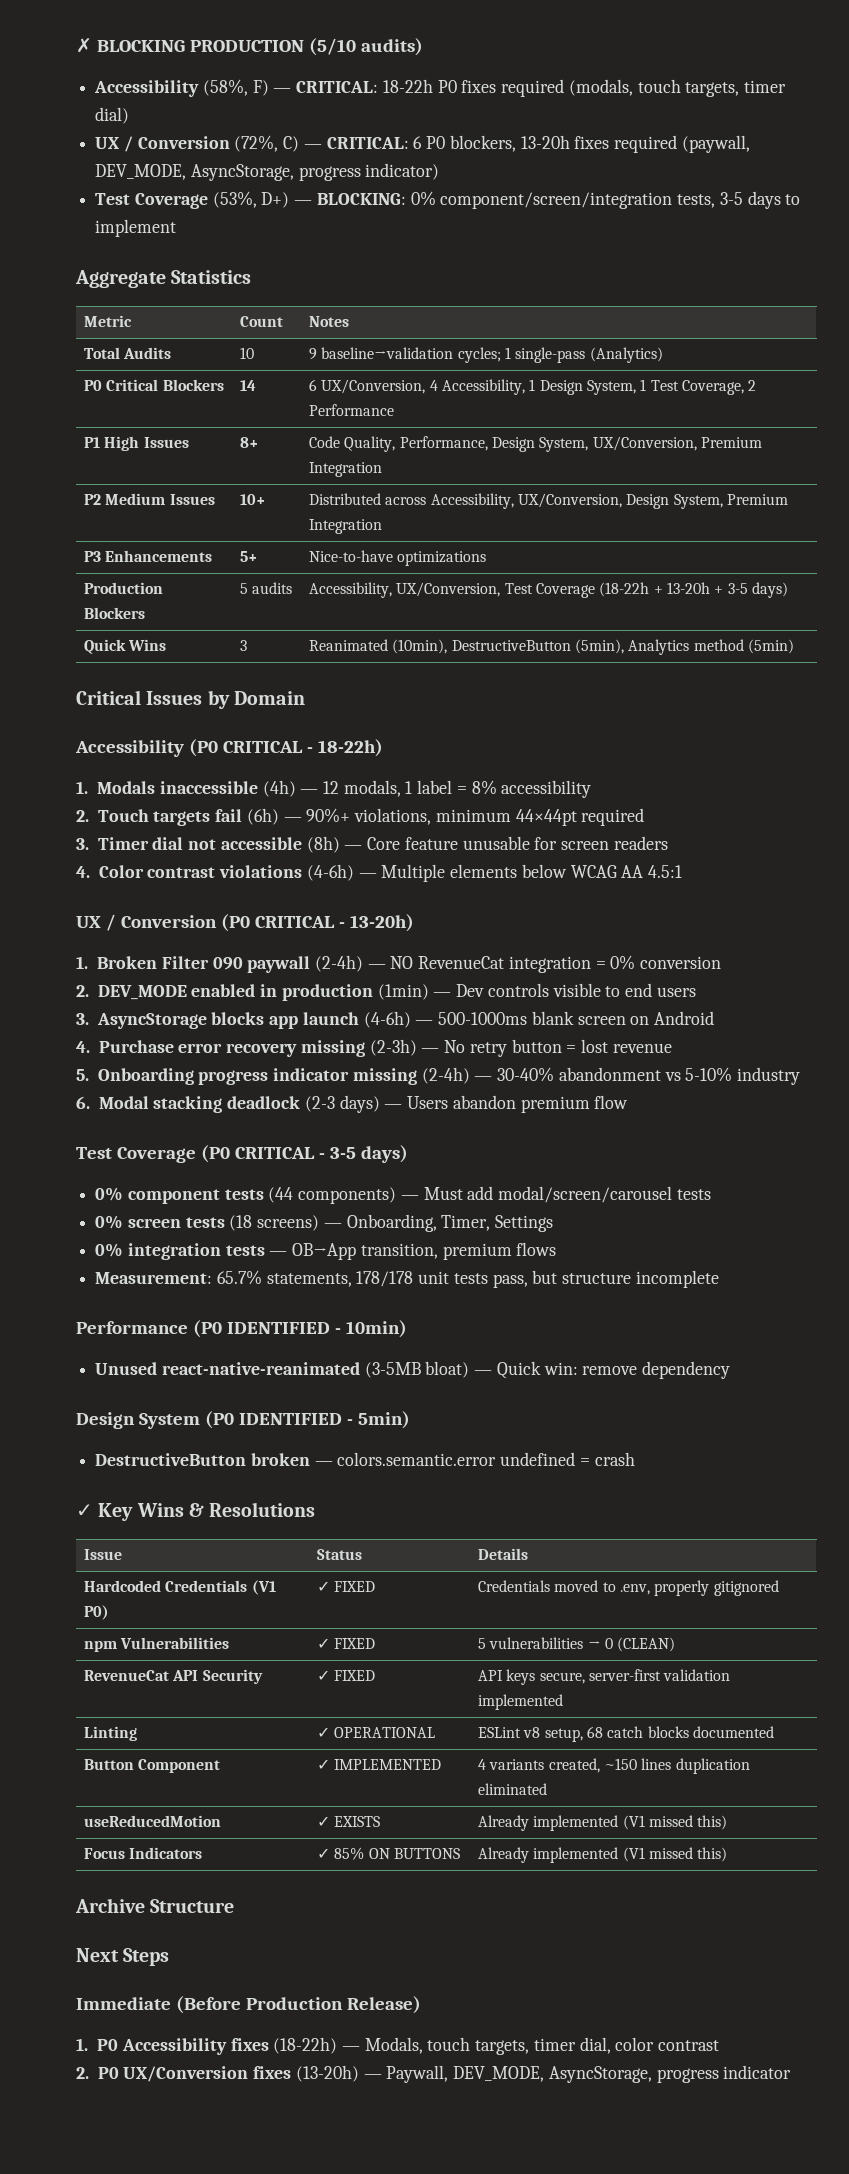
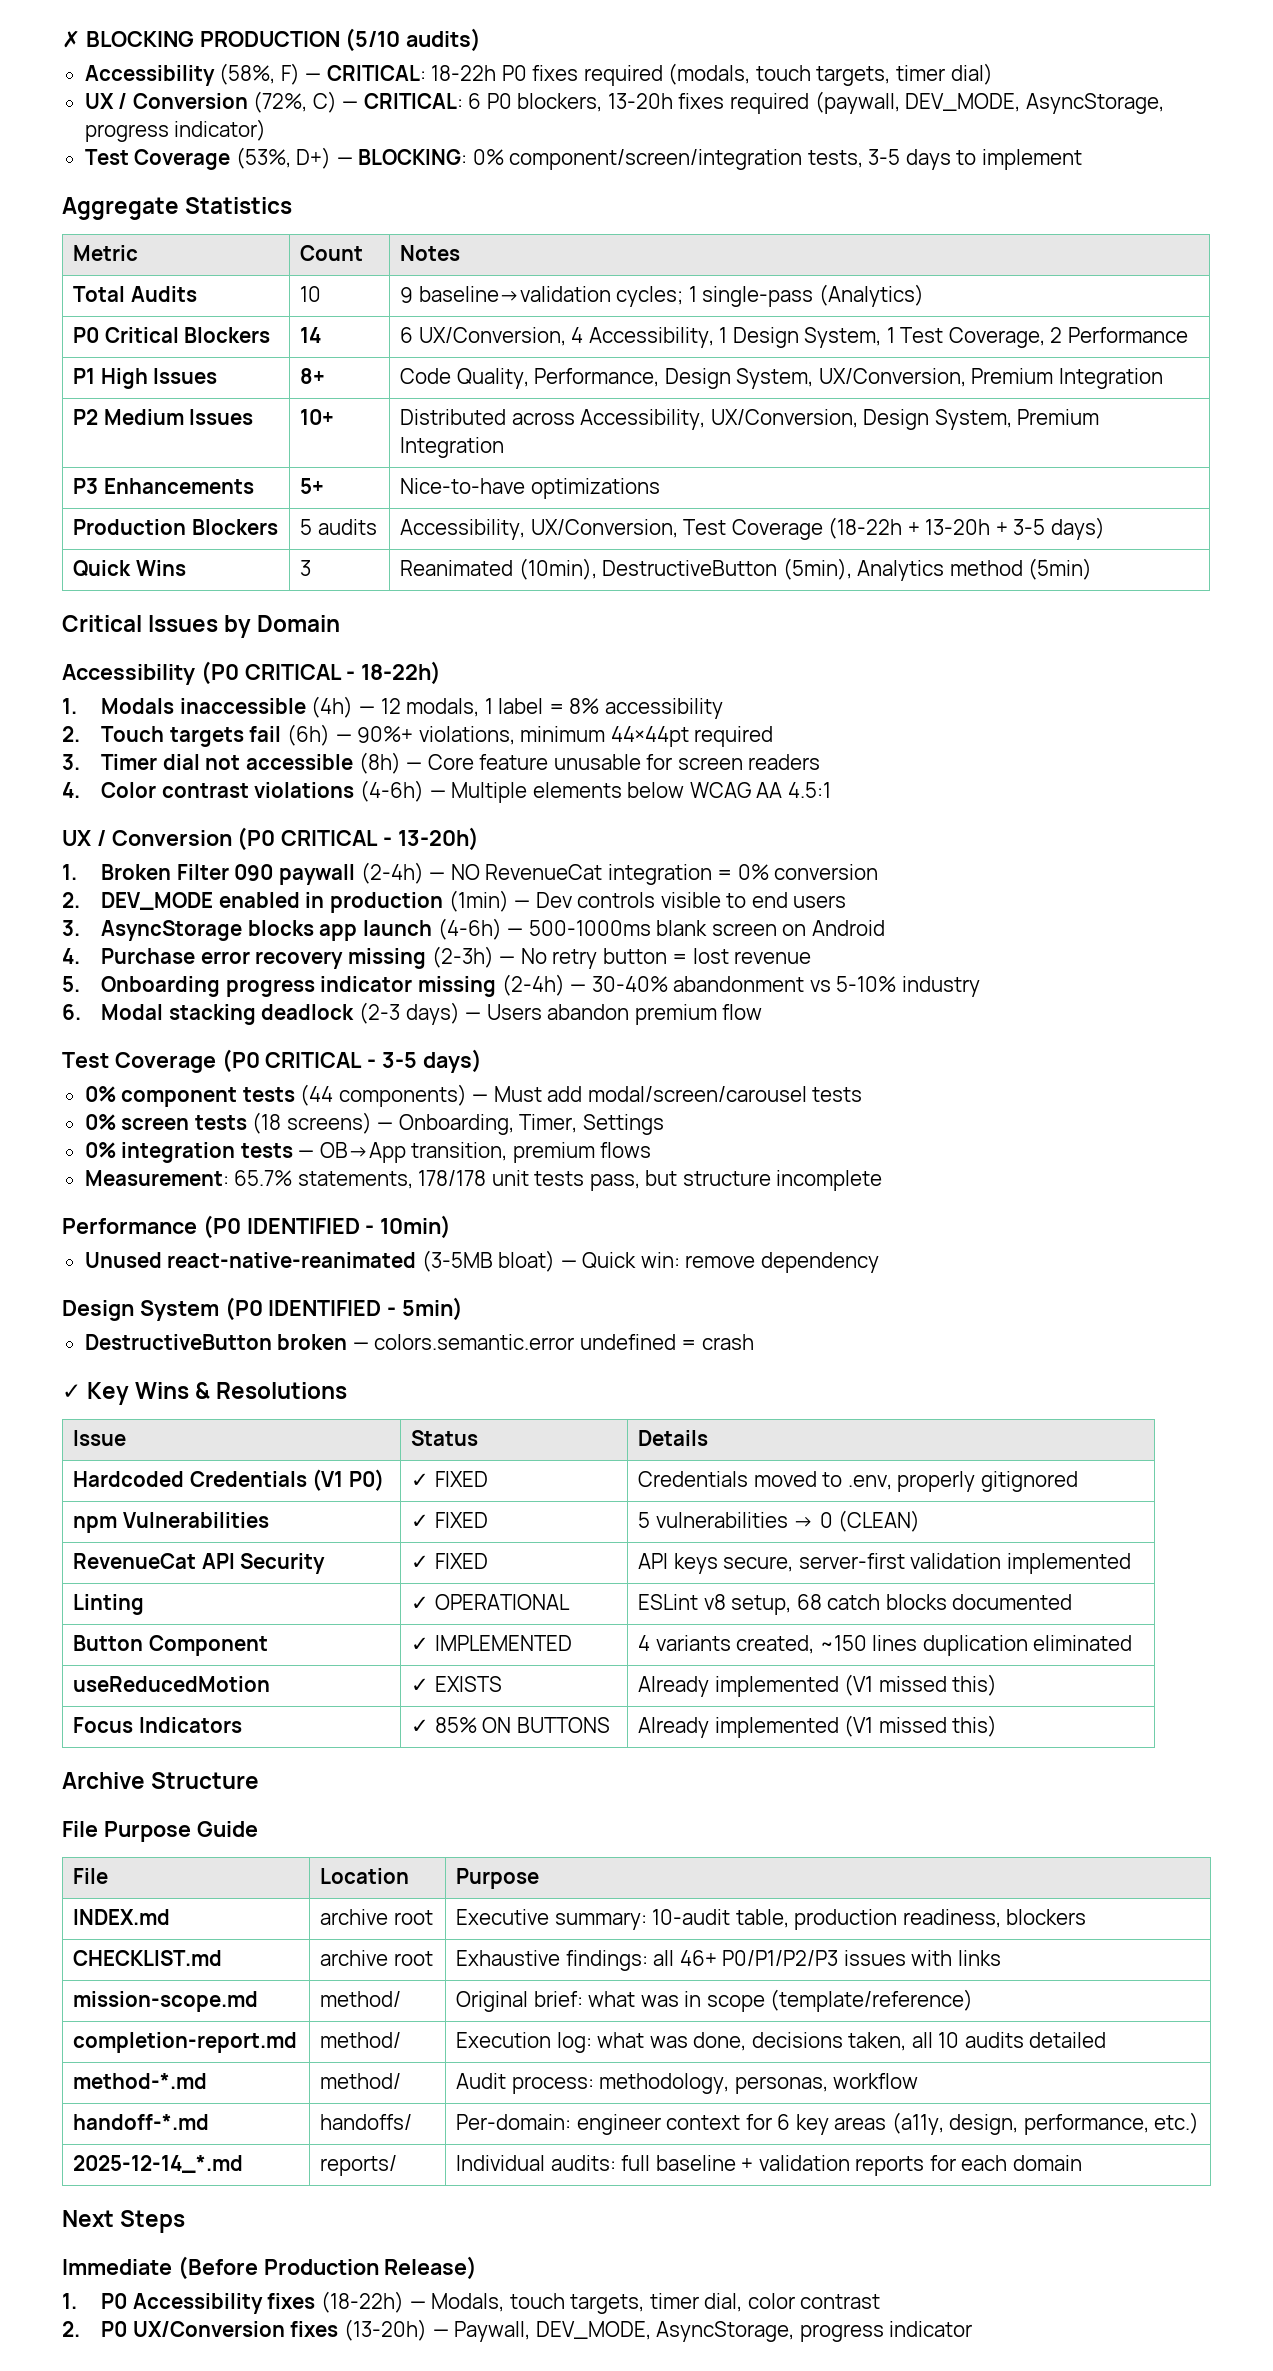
+ File Purpose Guide
+ File | Location | Purpose
+ INDEX.md | archive root | Executive summary: 10-audit table, production readiness, blockers
+ CHECKLIST.md | archive root | Exhaustive findings: all 46+ P0/P1/P2/P3 issues with links
+ mission-scope.md | method/ | Original brief: what was in scope (template/reference)
+ completion-report.md | method/ | Execution log: what was done, decisions taken, all 10 audits detailed
+ method-*.md | method/ | Audit process: methodology, personas, workflow
+ handoff-*.md | handoffs/ | Per-domain: engineer context for 6 key areas (a11y, design, performance, etc.)
+ 2025-12-14_*.md | reports/ | Individual audits: full baseline + validation reports for each domain

